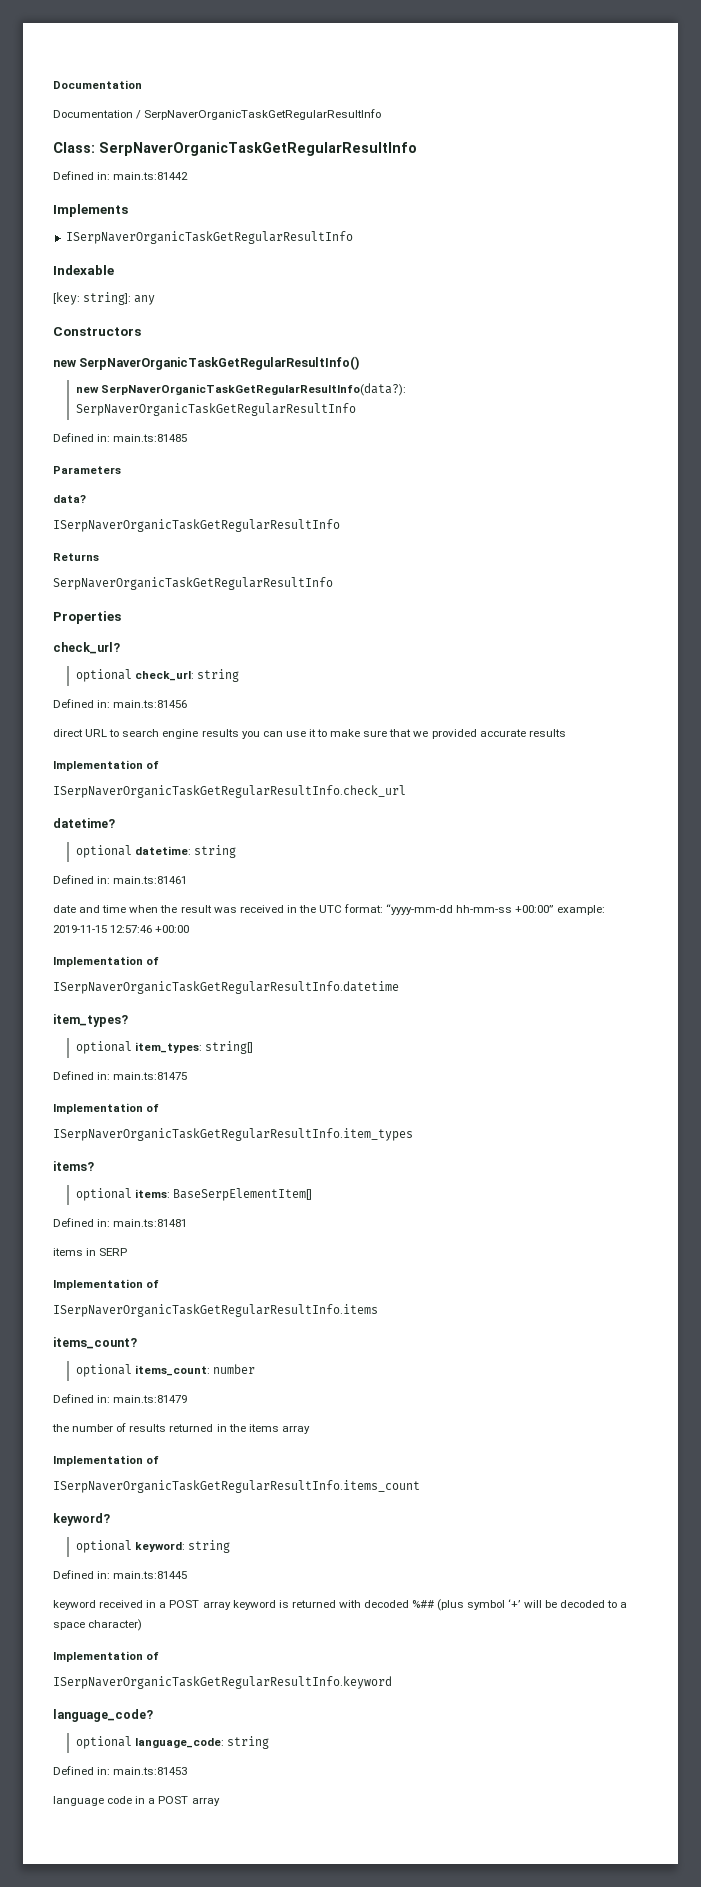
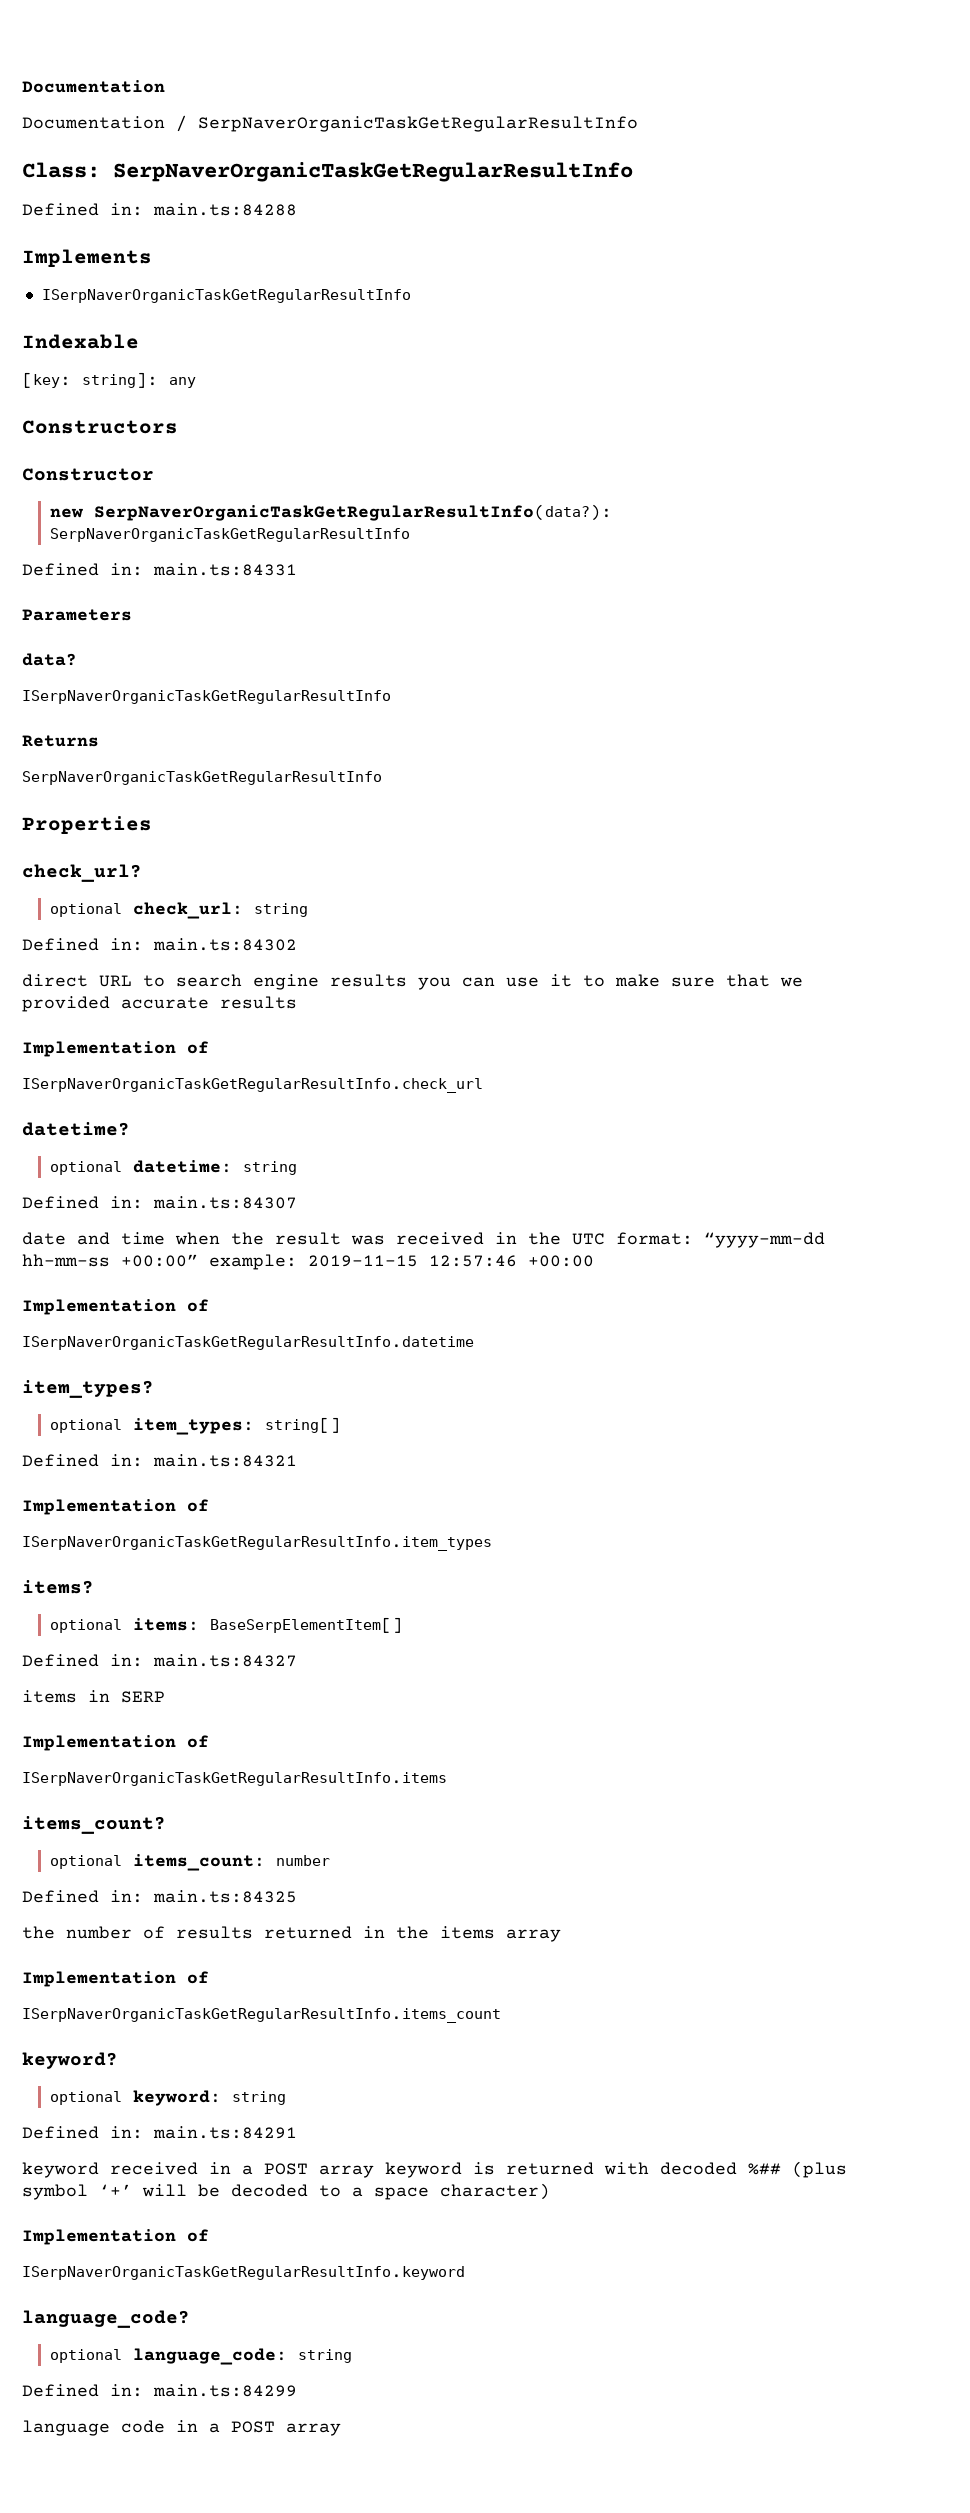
- Defined in: main.ts:81442
+ Defined in: main.ts:84288
- new SerpNaverOrganicTaskGetRegularResultInfo()
+ Constructor
- Defined in: main.ts:81485
+ Defined in: main.ts:84331
- Defined in: main.ts:81456
+ Defined in: main.ts:84302
- Defined in: main.ts:81461
+ Defined in: main.ts:84307
- Defined in: main.ts:81475
+ Defined in: main.ts:84321
- Defined in: main.ts:81481
+ Defined in: main.ts:84327
- Defined in: main.ts:81479
+ Defined in: main.ts:84325
- Defined in: main.ts:81445
+ Defined in: main.ts:84291
- Defined in: main.ts:81453
+ Defined in: main.ts:84299

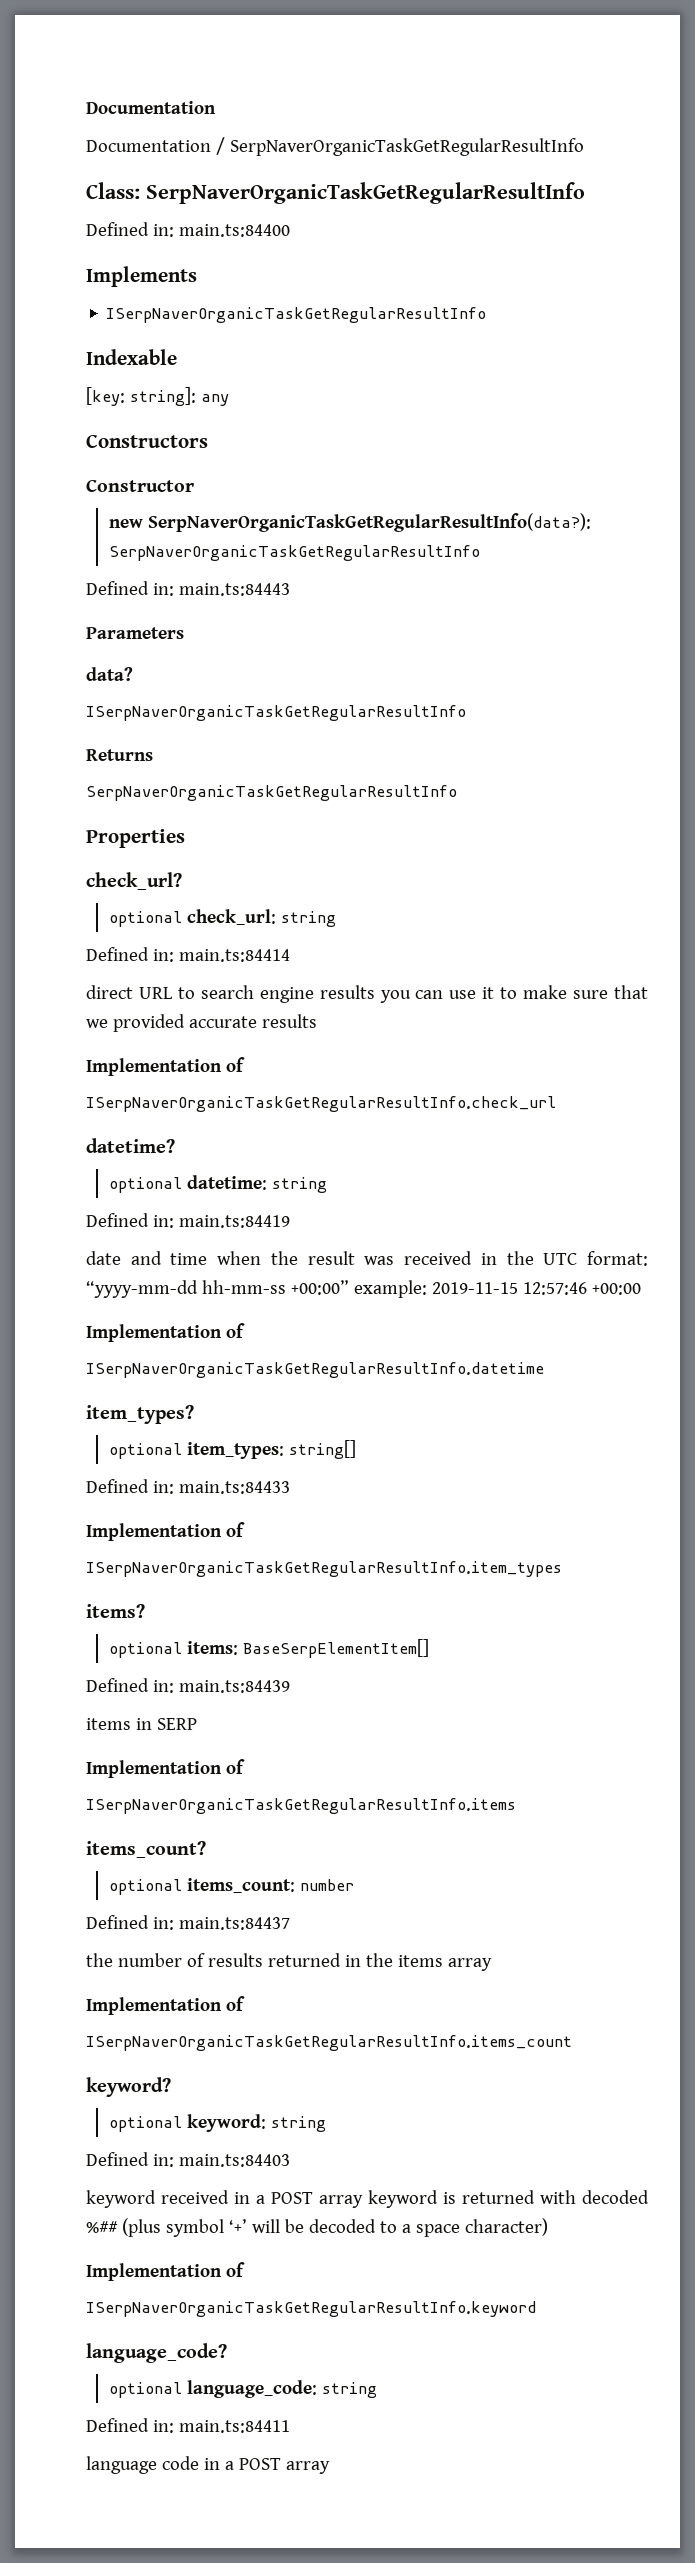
- Defined in: main.ts:84288
+ Defined in: main.ts:84400
- Defined in: main.ts:84331
+ Defined in: main.ts:84443
- Defined in: main.ts:84302
+ Defined in: main.ts:84414
- Defined in: main.ts:84307
+ Defined in: main.ts:84419
- Defined in: main.ts:84321
+ Defined in: main.ts:84433
- Defined in: main.ts:84327
+ Defined in: main.ts:84439
- Defined in: main.ts:84325
+ Defined in: main.ts:84437
- Defined in: main.ts:84291
+ Defined in: main.ts:84403
- Defined in: main.ts:84299
+ Defined in: main.ts:84411

